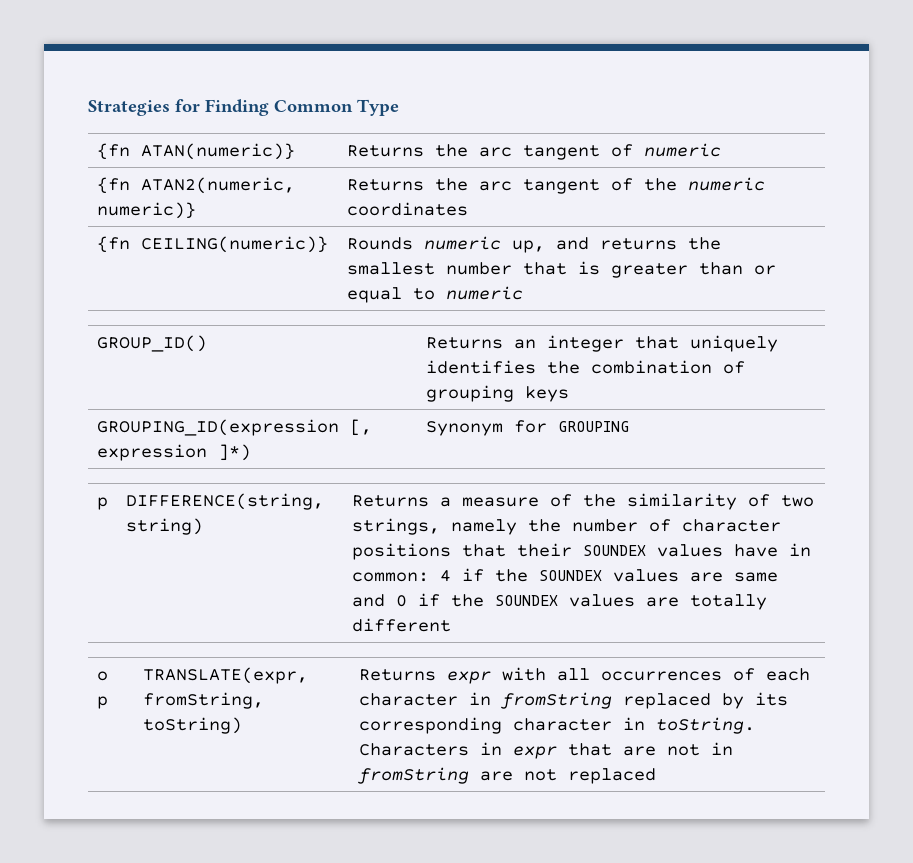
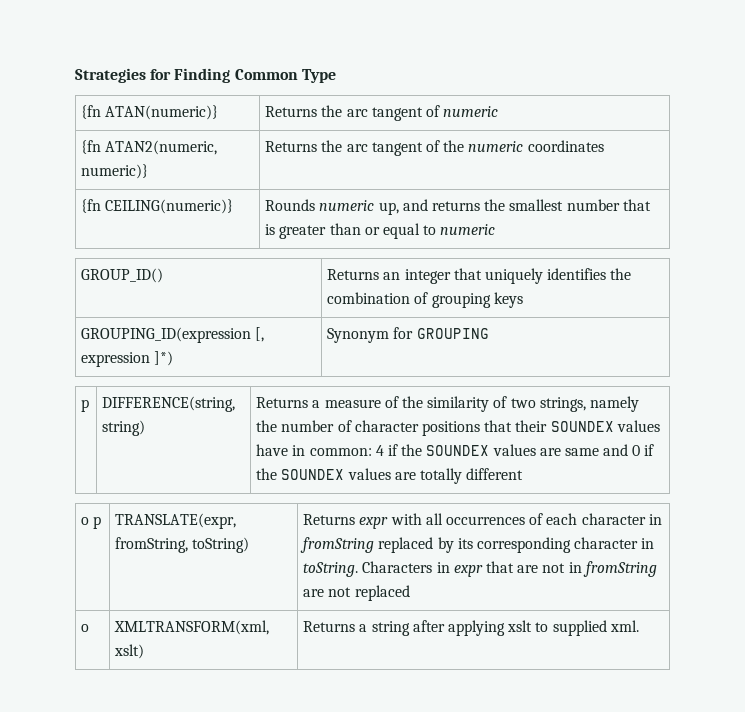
+ o | XMLTRANSFORM(xml, xslt) | Returns a string after applying xslt to supplied xml.

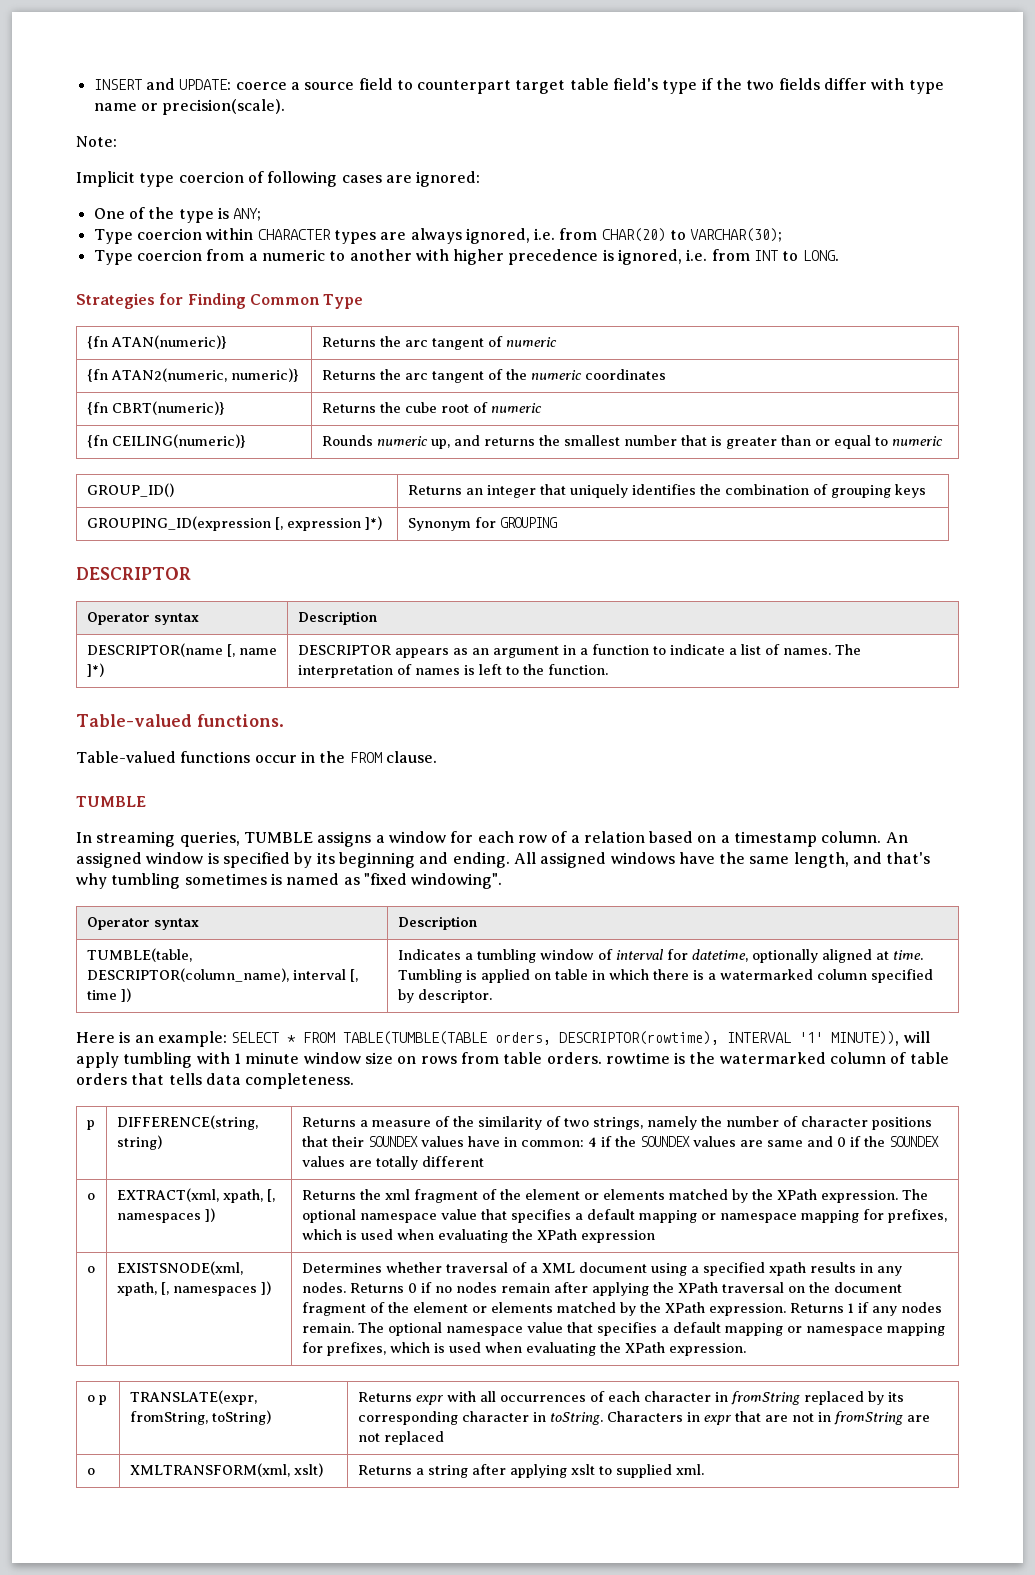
+ INSERT and UPDATE: coerce a source field to counterpart target table field's type if the two fields differ with type name or precision(scale).
+ Note:
+ Implicit type coercion of following cases are ignored:
+ One of the type is ANY;
+ Type coercion within CHARACTER types are always ignored, i.e. from CHAR(20) to VARCHAR(30);
+ Type coercion from a numeric to another with higher precedence is ignored, i.e. from INT to LONG.
+ {fn CBRT(numeric)} | Returns the cube root of numeric
  GROUPING_ID(expression [, expression ]*) | Synonym for GROUPING
+ DESCRIPTOR
+ Operator syntax | Description
+ DESCRIPTOR(name [, name ]*) | DESCRIPTOR appears as an argument in a function to indicate a list of names. The interpretation of names is left to the function.
+ Table-valued functions.
+ Table-valued functions occur in the FROM clause.
+ TUMBLE
+ In streaming queries, TUMBLE assigns a window for each row of a relation based on a timestamp column. An assigned window is specified by its beginning and ending. All assigned windows have the same length, and that's why tumbling sometimes is named as "fixed windowing".
+ Operator syntax | Description
+ TUMBLE(table, DESCRIPTOR(column_name), interval [, time ]) | Indicates a tumbling window of interval for datetime, optionally aligned at time. Tumbling is applied on table in which there is a watermarked column specified by descriptor.
+ Here is an example: SELECT * FROM TABLE(TUMBLE(TABLE orders, DESCRIPTOR(rowtime), INTERVAL '1' MINUTE)), will apply tumbling with 1 minute window size on rows from table orders. rowtime is the watermarked column of table orders that tells data completeness.
+ o | EXTRACT(xml, xpath, [, namespaces ]) | Returns the xml fragment of the element or elements matched by the XPath expression. The optional namespace value that specifies a default mapping or namespace mapping for prefixes, which is used when evaluating the XPath expression
+ o | EXISTSNODE(xml, xpath, [, namespaces ]) | Determines whether traversal of a XML document using a specified xpath results in any nodes. Returns 0 if no nodes remain after applying the XPath traversal on the document fragment of the element or elements matched by the XPath expression. Returns 1 if any nodes remain. The optional namespace value that specifies a default mapping or namespace mapping for prefixes, which is used when evaluating the XPath expression.

